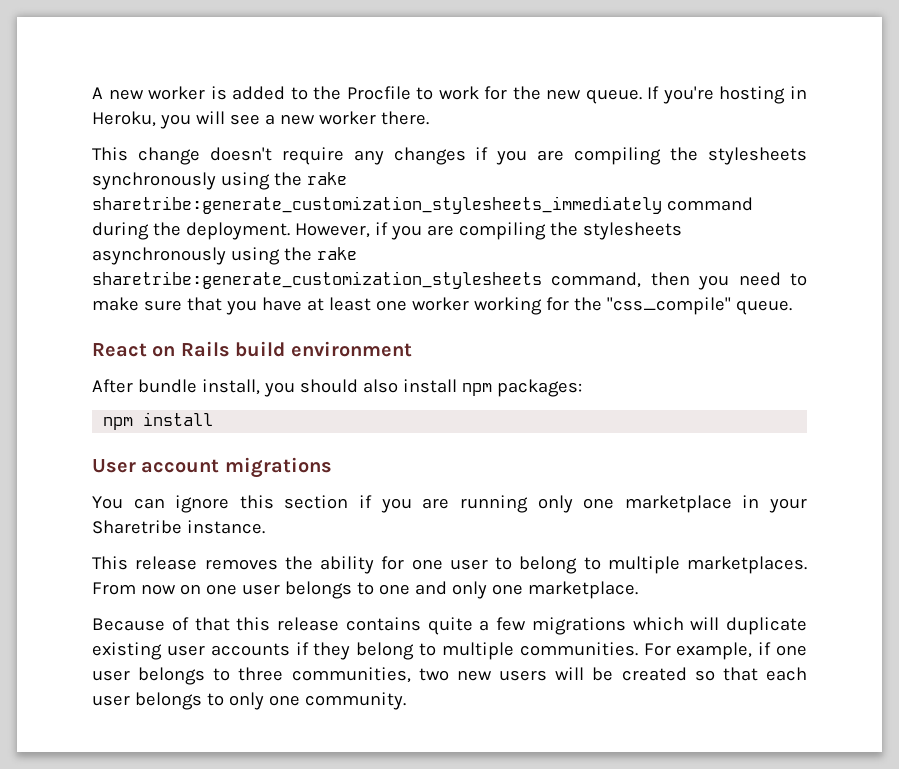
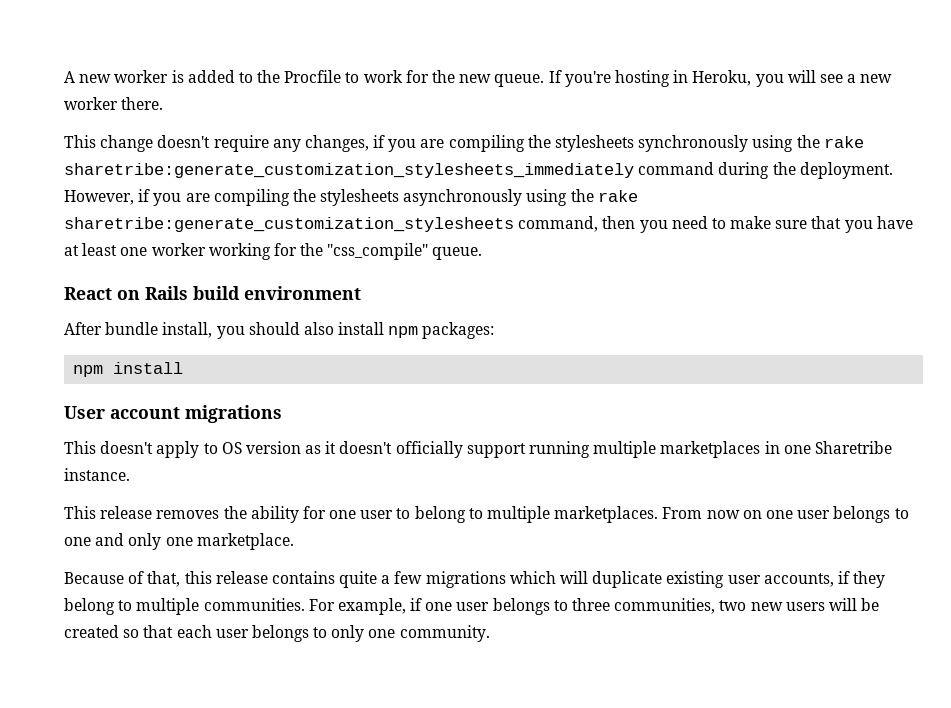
- This change doesn't require any changes if you are compiling the stylesheets synchronously using the rake sharetribe:generate_customization_stylesheets_immediately command during the deployment.
+ This change doesn't require any changes, if you are compiling the stylesheets synchronously using the rake sharetribe:generate_customization_stylesheets_immediately command during the deployment.
- You can ignore this section if you are running only one marketplace in your Sharetribe instance.
+ This doesn't apply to OS version as it doesn't officially support running multiple marketplaces in one Sharetribe instance.
- Because of that this release contains quite a few migrations which will duplicate existing user accounts if they belong to multiple communities.
+ Because of that, this release contains quite a few migrations which will duplicate existing user accounts, if they belong to multiple communities.

